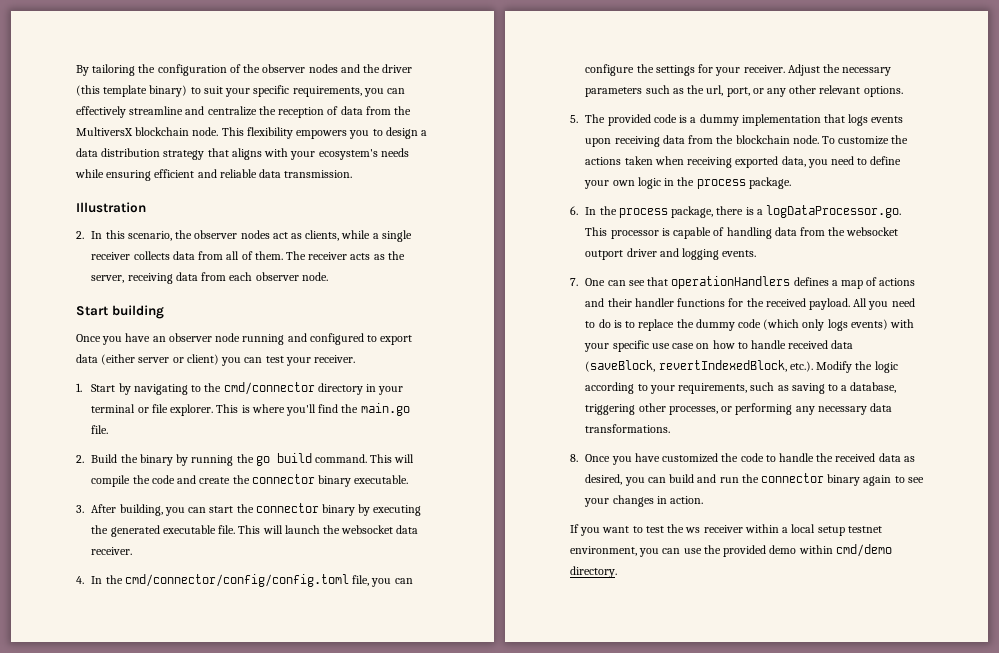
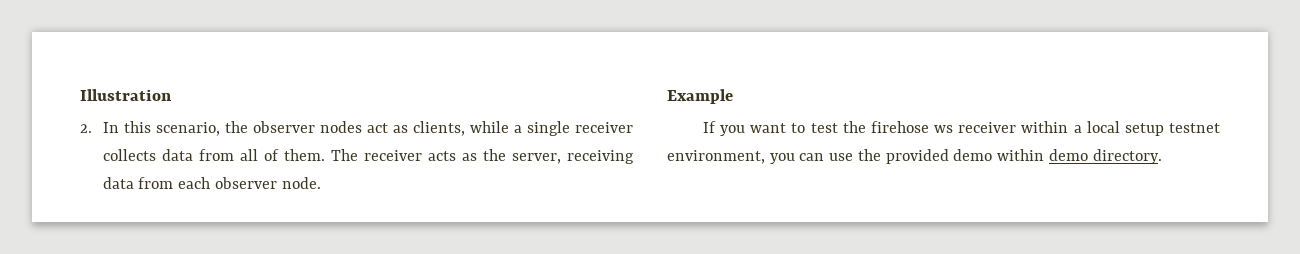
- By tailoring the configuration of the observer nodes and the driver (this template binary) to suit your specific requirements, you can effectively streamline and centralize the reception of data from the MultiversX blockchain node. This flexibility empowers you to design a data distribution strategy that aligns with your ecosystem's needs while ensuring efficient and reliable data transmission.
- Start building
- Once you have an observer node running and configured to export data (either server or client) you can test your receiver.
- 1. Start by navigating to the cmd/connector directory in your terminal or file explorer. This is where you'll find the main.go file.
- 2. Build the binary by running the go build command. This will compile the code and create the connector binary executable.
- 3. After building, you can start the connector binary by executing the generated executable file. This will launch the websocket data receiver.
- 4. In the cmd/connector/config/config.toml file, you can configure the settings for your receiver. Adjust the necessary parameters such as the url, port, or any other relevant options.
- 5. The provided code is a dummy implementation that logs events upon receiving data from the blockchain node. To customize the actions taken when receiving exported data, you need to define your own logic in the process package.
- 6. In the process package, there is a logDataProcessor.go. This processor is capable of handling data from the websocket outport driver and logging events.
- 7. One can see that operationHandlers defines a map of actions and their handler functions for the received payload. All you need to do is to replace the dummy code (which only logs events) with your specific use case on how to handle received data (saveBlock, revertIndexedBlock, etc.). Modify the logic according to your requirements, such as saving to a database, triggering other processes, or performing any necessary data transformations.
- 8. Once you have customized the code to handle the received data as desired, you can build and run the connector binary again to see your changes in action.
+ Example
- If you want to test the ws receiver within a local setup testnet environment, you can use the provided demo within cmd/demo directory.
+ If you want to test the firehose ws receiver within a local setup testnet environment, you can use the provided demo within demo directory.

